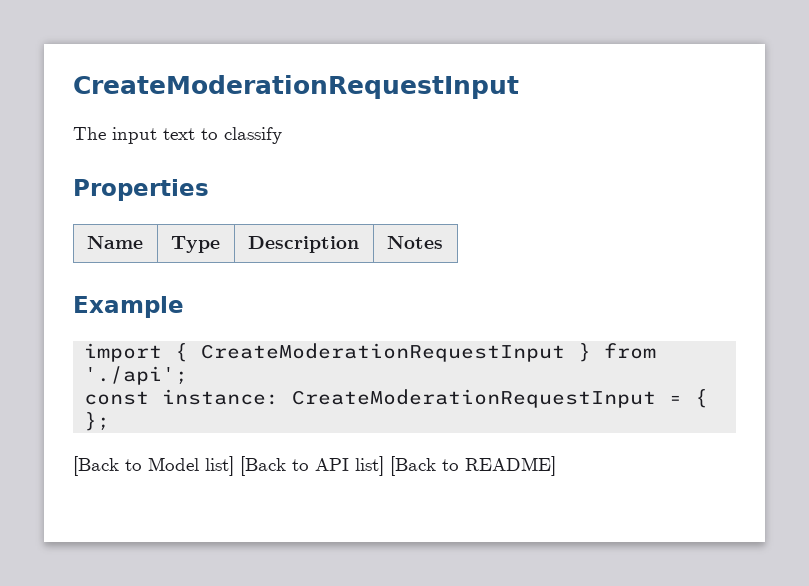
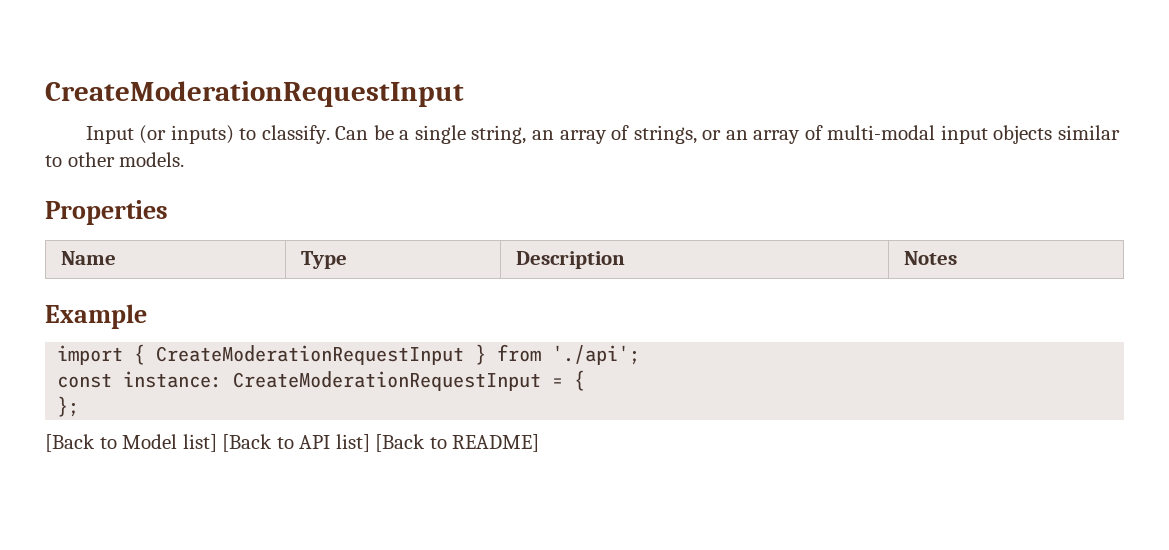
- The input text to classify
+ Input (or inputs) to classify. Can be a single string, an array of strings, or an array of multi-modal input objects similar to other models.

